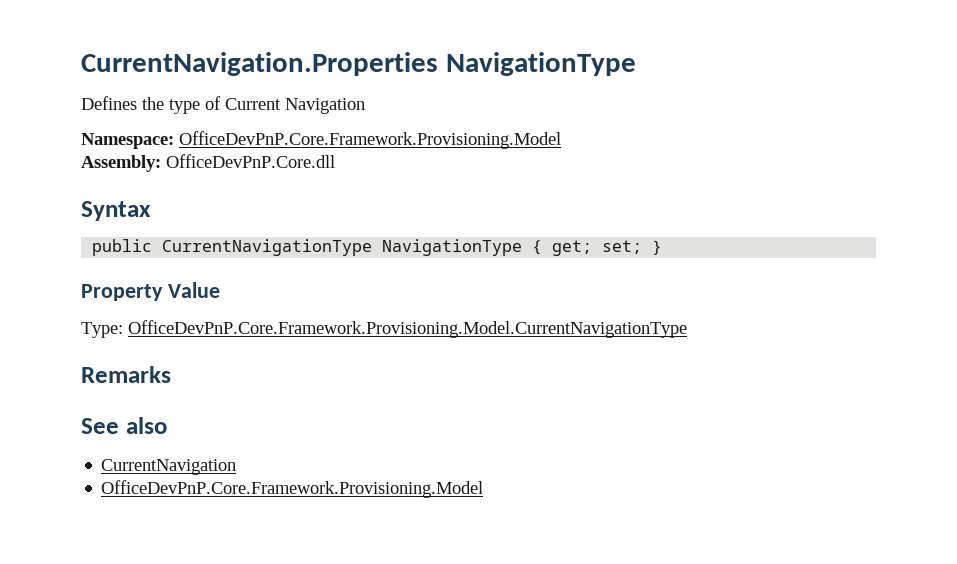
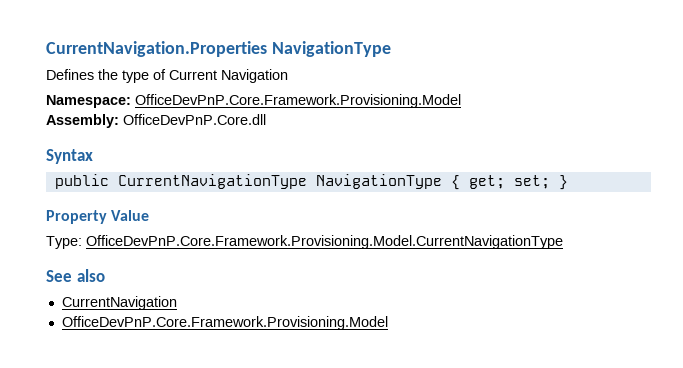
- Remarks

